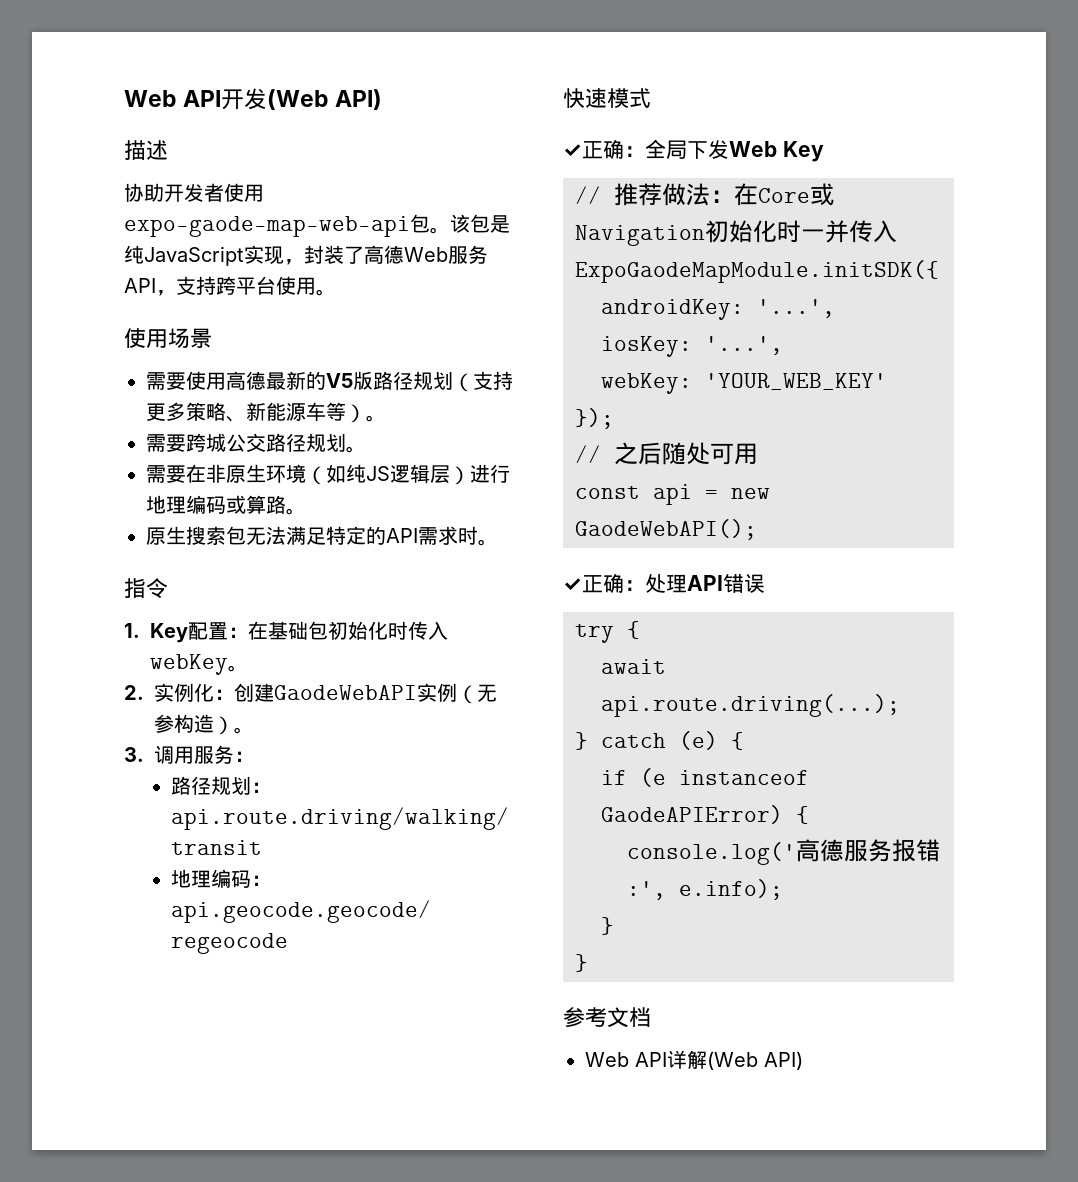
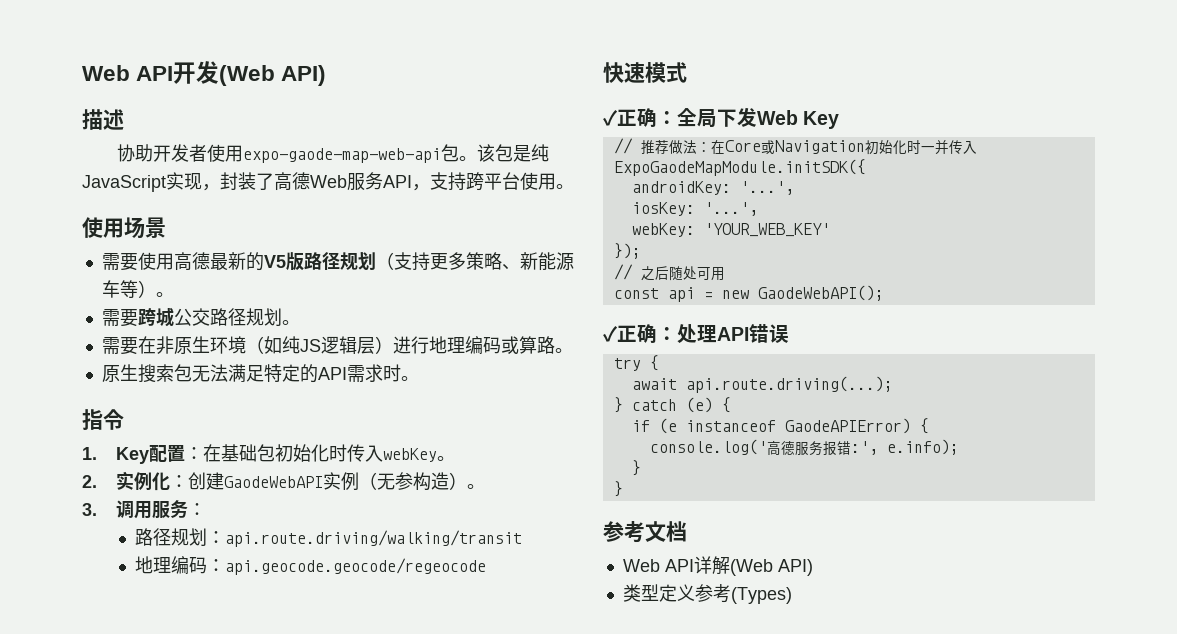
+ 类型定义参考(Types)

